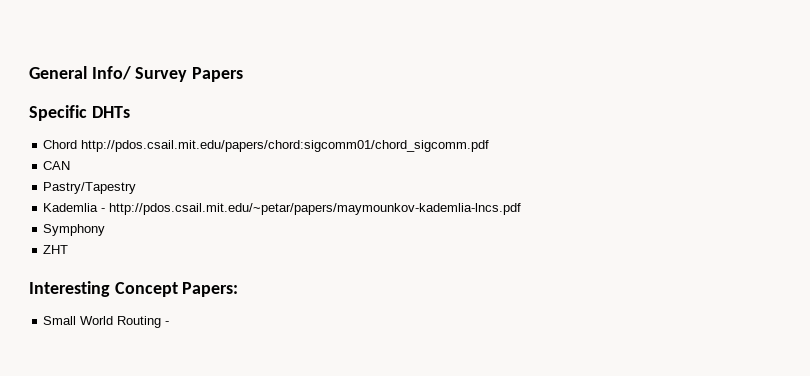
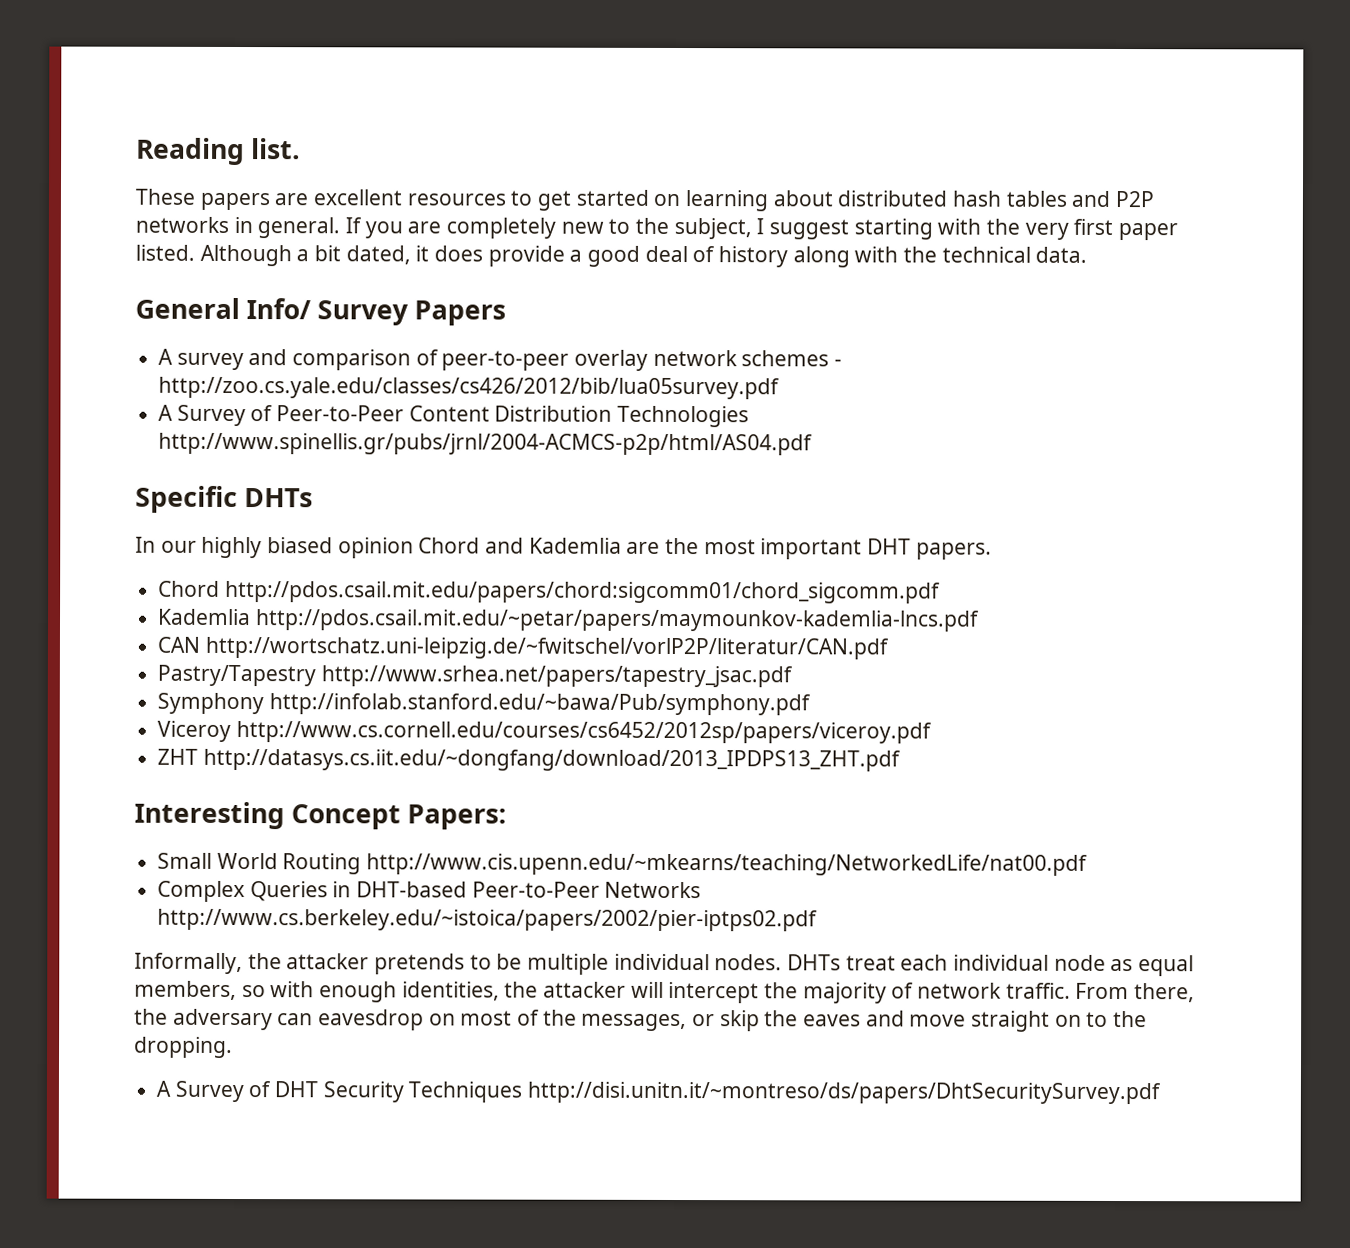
+ Reading list.
+ These papers are excellent resources to get started on learning about distributed hash tables and P2P networks in general. If you are completely new to the subject, I suggest starting with the very first paper listed. Although a bit dated, it does provide a good deal of history along with the technical data.
  General Info/ Survey Papers
+ A survey and comparison of peer-to-peer overlay network schemes - http://zoo.cs.yale.edu/classes/cs426/2012/bib/lua05survey.pdf
+ A Survey of Peer-to-Peer Content Distribution Technologies http://www.spinellis.gr/pubs/jrnl/2004-ACMCS-p2p/html/AS04.pdf
  Specific DHTs
+ In our highly biased opinion Chord and Kademlia are the most important DHT papers.
+ Kademlia http://pdos.csail.mit.edu/~petar/papers/maymounkov-kademlia-lncs.pdf
- CAN
+ CAN http://wortschatz.uni-leipzig.de/~fwitschel/vorlP2P/literatur/CAN.pdf
- Pastry/Tapestry
- Kademlia - http://pdos.csail.mit.edu/~petar/papers/maymounkov-kademlia-lncs.pdf
- Symphony
+ Pastry/Tapestry http://www.srhea.net/papers/tapestry_jsac.pdf
+ Symphony http://infolab.stanford.edu/~bawa/Pub/symphony.pdf
+ Viceroy http://www.cs.cornell.edu/courses/cs6452/2012sp/papers/viceroy.pdf
- ZHT
+ ZHT http://datasys.cs.iit.edu/~dongfang/download/2013_IPDPS13_ZHT.pdf
- Small World Routing -
+ Small World Routing http://www.cis.upenn.edu/~mkearns/teaching/NetworkedLife/nat00.pdf
+ Complex Queries in DHT-based Peer-to-Peer Networks http://www.cs.berkeley.edu/~istoica/papers/2002/pier-iptps02.pdf
+ Informally, the attacker pretends to be multiple individual nodes. DHTs treat each individual node as equal members, so with enough identities, the attacker will intercept the majority of network traffic. From there, the adversary can eavesdrop on most of the messages, or skip the eaves and move straight on to the dropping.
+ A Survey of DHT Security Techniques http://disi.unitn.it/~montreso/ds/papers/DhtSecuritySurvey.pdf

